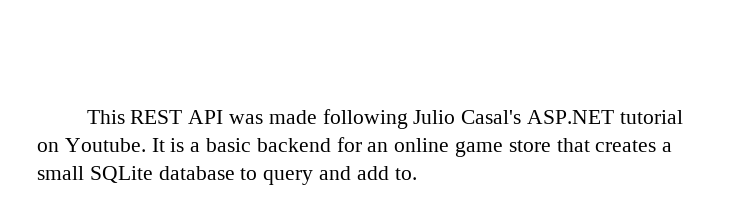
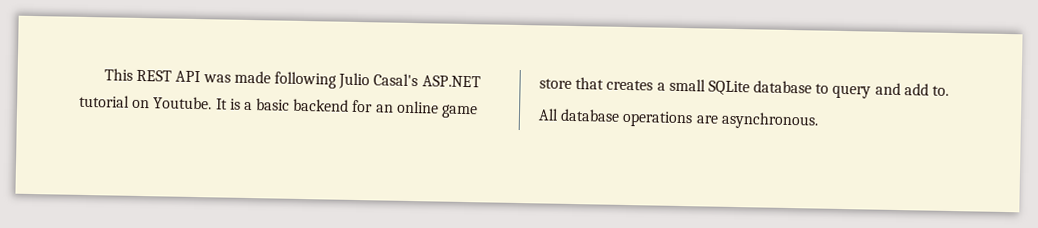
+ All database operations are asynchronous.

